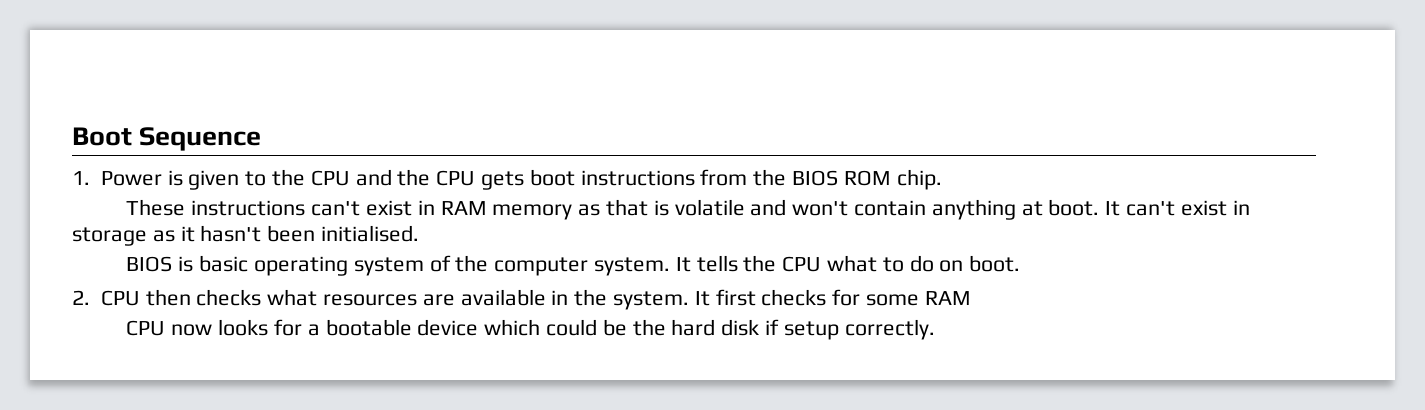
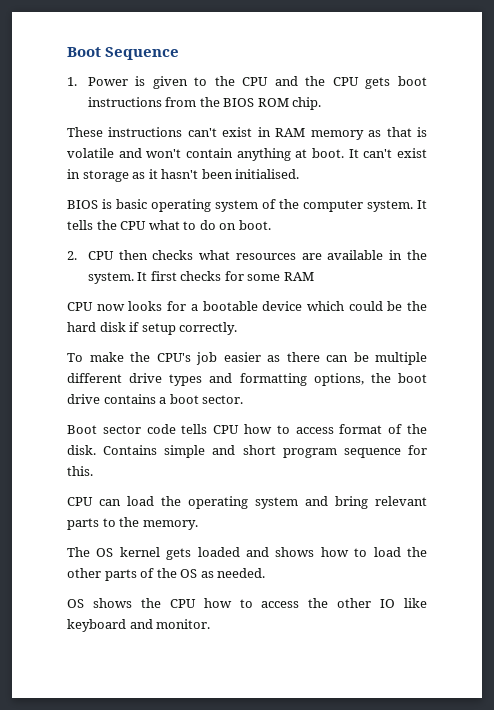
+ To make the CPU's job easier as there can be multiple different drive types and formatting options, the boot drive contains a boot sector.
+ Boot sector code tells CPU how to access format of the disk. Contains simple and short program sequence for this.
+ CPU can load the operating system and bring relevant parts to the memory.
+ The OS kernel gets loaded and shows how to load the other parts of the OS as needed.
+ OS shows the CPU how to access the other IO like keyboard and monitor.

